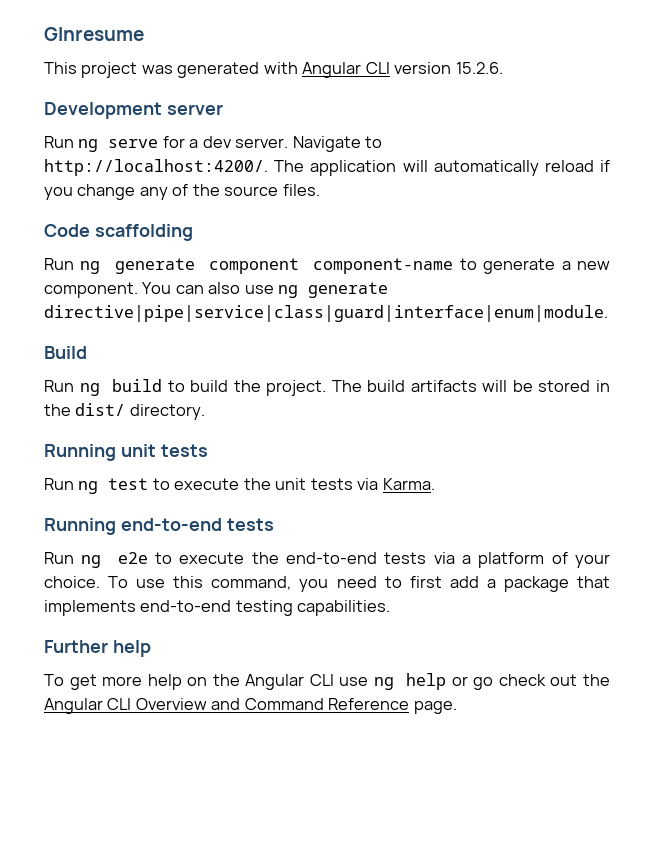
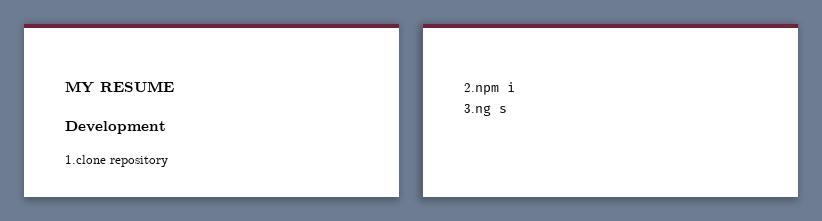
- Glnresume
- This project was generated with Angular CLI version 15.2.6.
- Development server
- Run ng serve for a dev server. Navigate to http://localhost:4200/. The application will automatically reload if you change any of the source files.
- Code scaffolding
- Run ng generate component component-name to generate a new component. You can also use ng generate directive|pipe|service|class|guard|interface|enum|module.
- Build
- Run ng build to build the project. The build artifacts will be stored in the dist/ directory.
- Running unit tests
- Run ng test to execute the unit tests via Karma.
- Running end-to-end tests
- Run ng e2e to execute the end-to-end tests via a platform of your choice. To use this command, you need to first add a package that implements end-to-end testing capabilities.
- Further help
- To get more help on the Angular CLI use ng help or go check out the Angular CLI Overview and Command Reference page.
+ MY RESUME
+ Development
+ 1.clone repository
+ 2.npm i
+ 3.ng s

